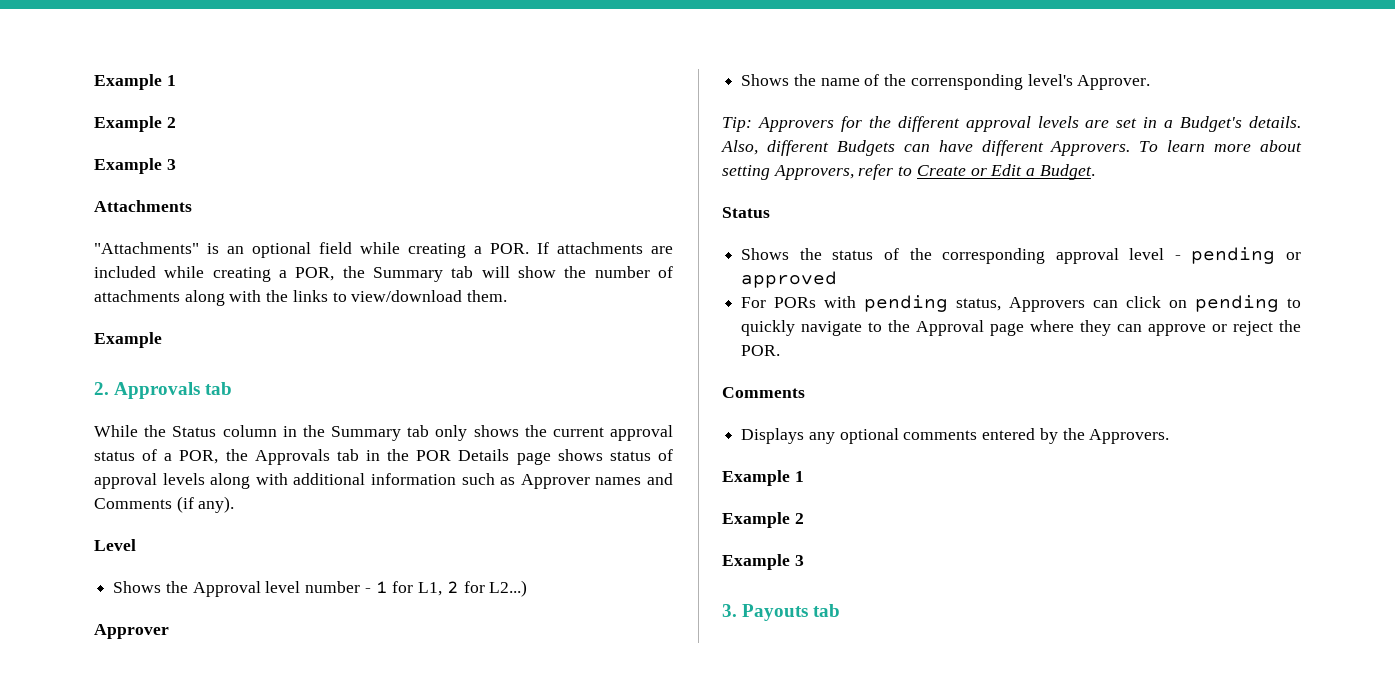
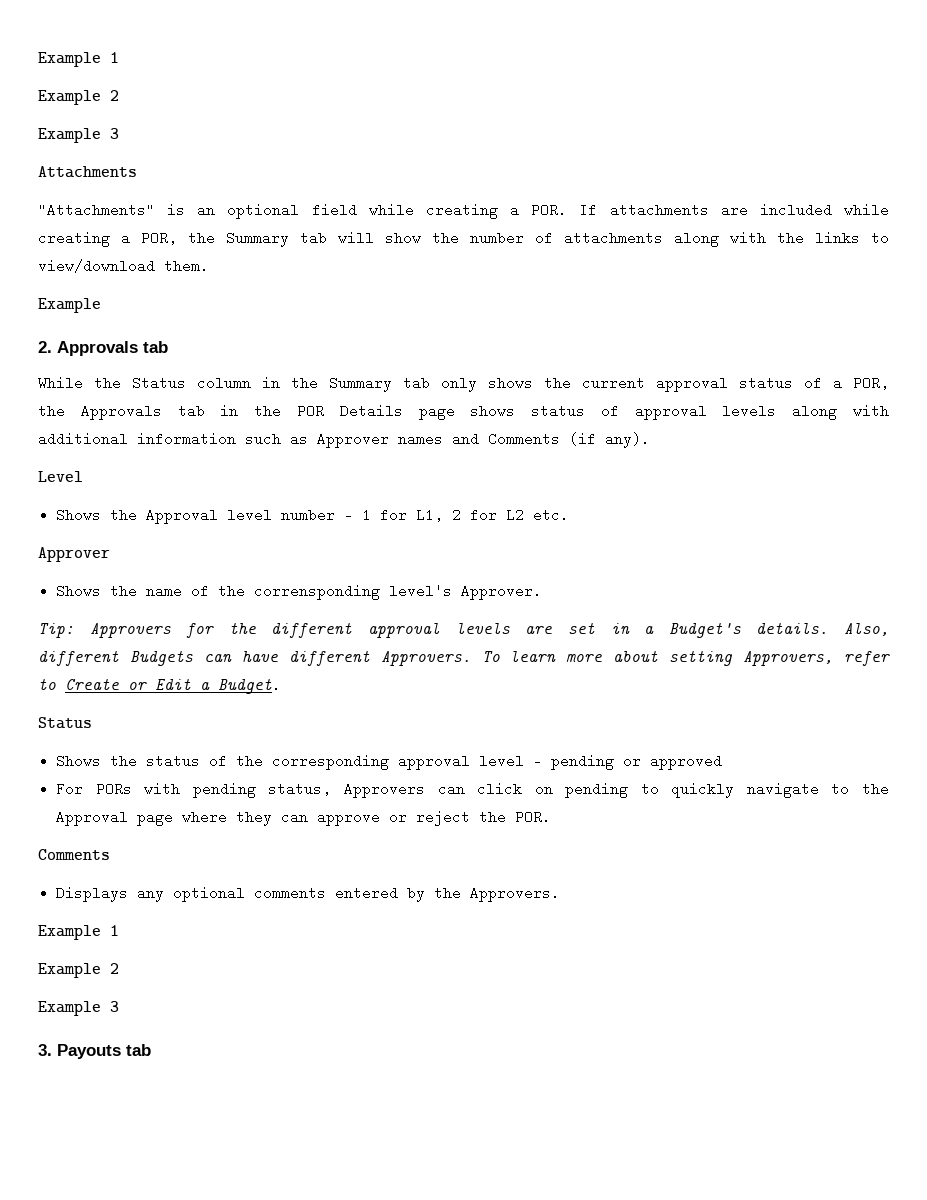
- Shows the Approval level number - 1 for L1, 2 for L2...)
+ Shows the Approval level number - 1 for L1, 2 for L2 etc.

